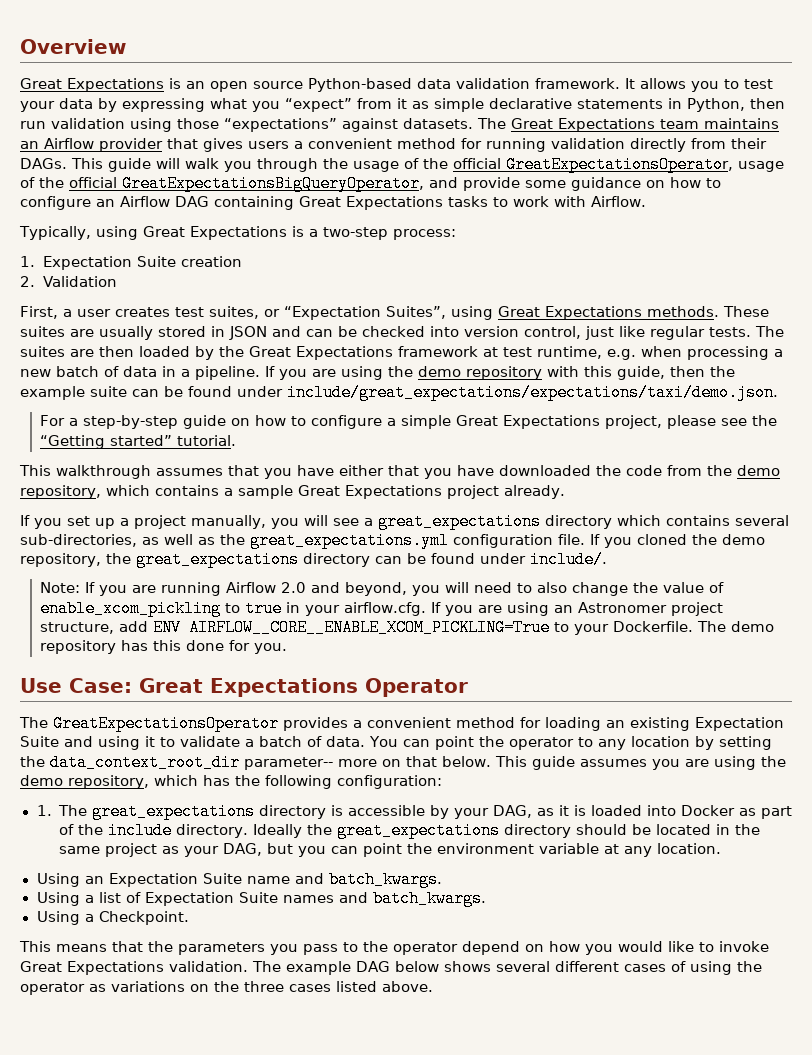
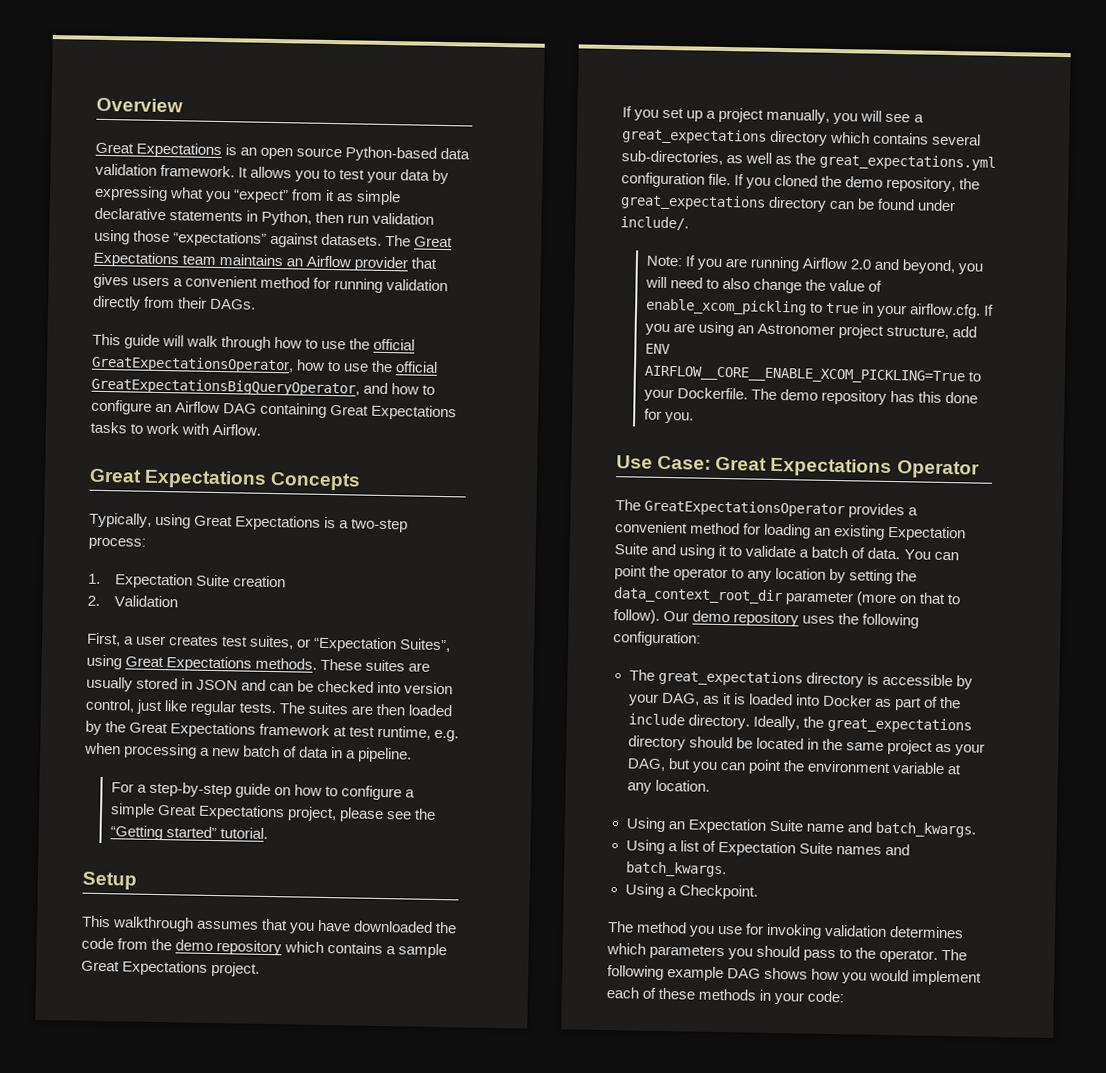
- The Great Expectations team maintains an Airflow provider that gives users a convenient method for running validation directly from their DAGs. This guide will walk you through the usage of the official GreatExpectationsOperator, usage of the official GreatExpectationsBigQueryOperator, and provide some guidance on how to configure an Airflow DAG containing Great Expectations tasks to work with Airflow.
+ The Great Expectations team maintains an Airflow provider that gives users a convenient method for running validation directly from their DAGs.
+ This guide will walk through how to use the official GreatExpectationsOperator, how to use the official GreatExpectationsBigQueryOperator, and how to configure an Airflow DAG containing Great Expectations tasks to work with Airflow.
+ Great Expectations Concepts
- If you are using the demo repository with this guide, then the example suite can be found under include/great_expectations/expectations/taxi/demo.json.
+ Setup
- This walkthrough assumes that you have either that you have downloaded the code from the demo repository, which contains a sample Great Expectations project already.
+ This walkthrough assumes that you have downloaded the code from the demo repository which contains a sample Great Expectations project.
- You can point the operator to any location by setting the data_context_root_dir parameter-- more on that below. This guide assumes you are using the demo repository, which has the following configuration:
+ You can point the operator to any location by setting the data_context_root_dir parameter (more on that to follow). Our demo repository uses the following configuration:
- 1. The great_expectations directory is accessible by your DAG, as it is loaded into Docker as part of the include directory.
+ The great_expectations directory is accessible by your DAG, as it is loaded into Docker as part of the include directory.
- Ideally the great_expectations directory should be located in the same project as your DAG, but you can point the environment variable at any location.
+ Ideally, the great_expectations directory should be located in the same project as your DAG, but you can point the environment variable at any location.
- This means that the parameters you pass to the operator depend on how you would like to invoke Great Expectations validation. The example DAG below shows several different cases of using the operator as variations on the three cases listed above.
+ The method you use for invoking validation determines which parameters you should pass to the operator. The following example DAG shows how you would implement each of these methods in your code:

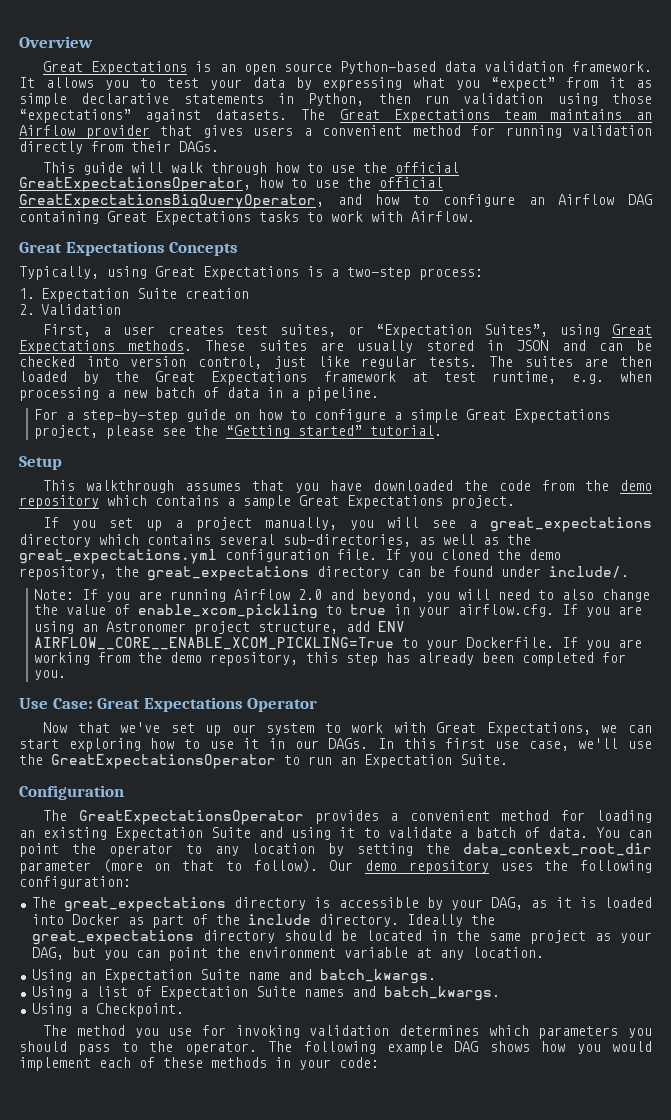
- The demo repository has this done for you.
+ If you are working from the demo repository, this step has already been completed for you.
+ Now that we've set up our system to work with Great Expectations, we can start exploring how to use it in our DAGs. In this first use case, we'll use the GreatExpectationsOperator to run an Expectation Suite.
+ Configuration
- Ideally, the great_expectations directory should be located in the same project as your DAG, but you can point the environment variable at any location.
+ Ideally the great_expectations directory should be located in the same project as your DAG, but you can point the environment variable at any location.

